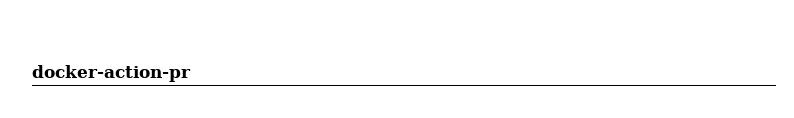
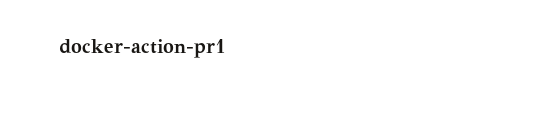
- docker-action-pr
+ docker-action-pr1

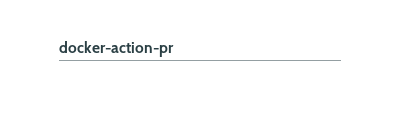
- docker-action-pr1
+ docker-action-pr

